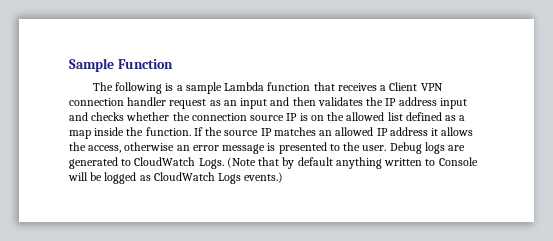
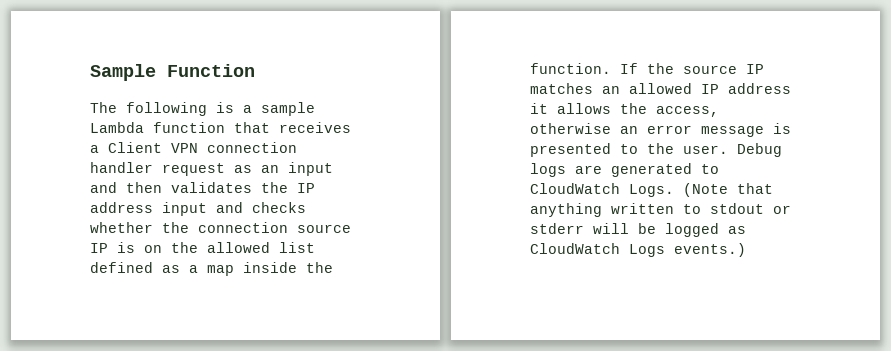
- (Note that by default anything written to Console will be logged as CloudWatch Logs events.)
+ (Note that anything written to stdout or stderr will be logged as CloudWatch Logs events.)

